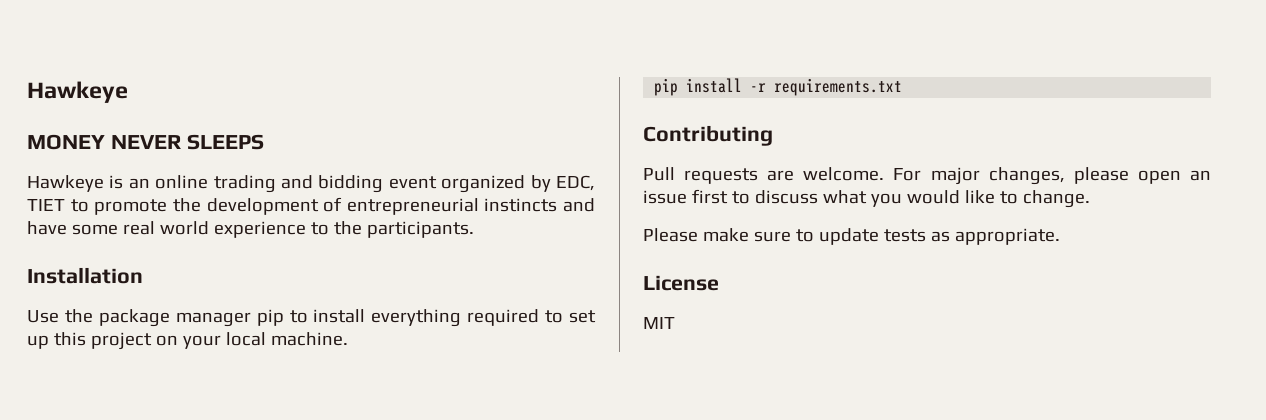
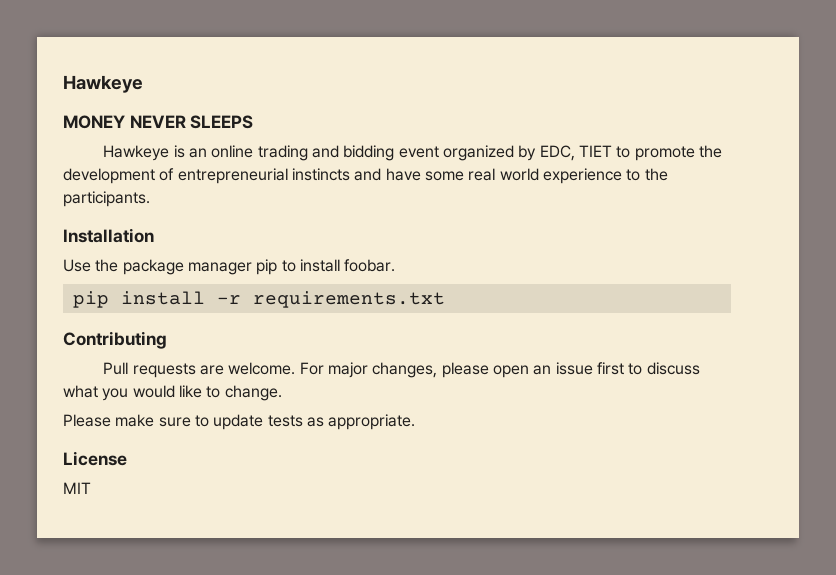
- Use the package manager pip to install everything required to set up this project on your local machine.
+ Use the package manager pip to install foobar.

